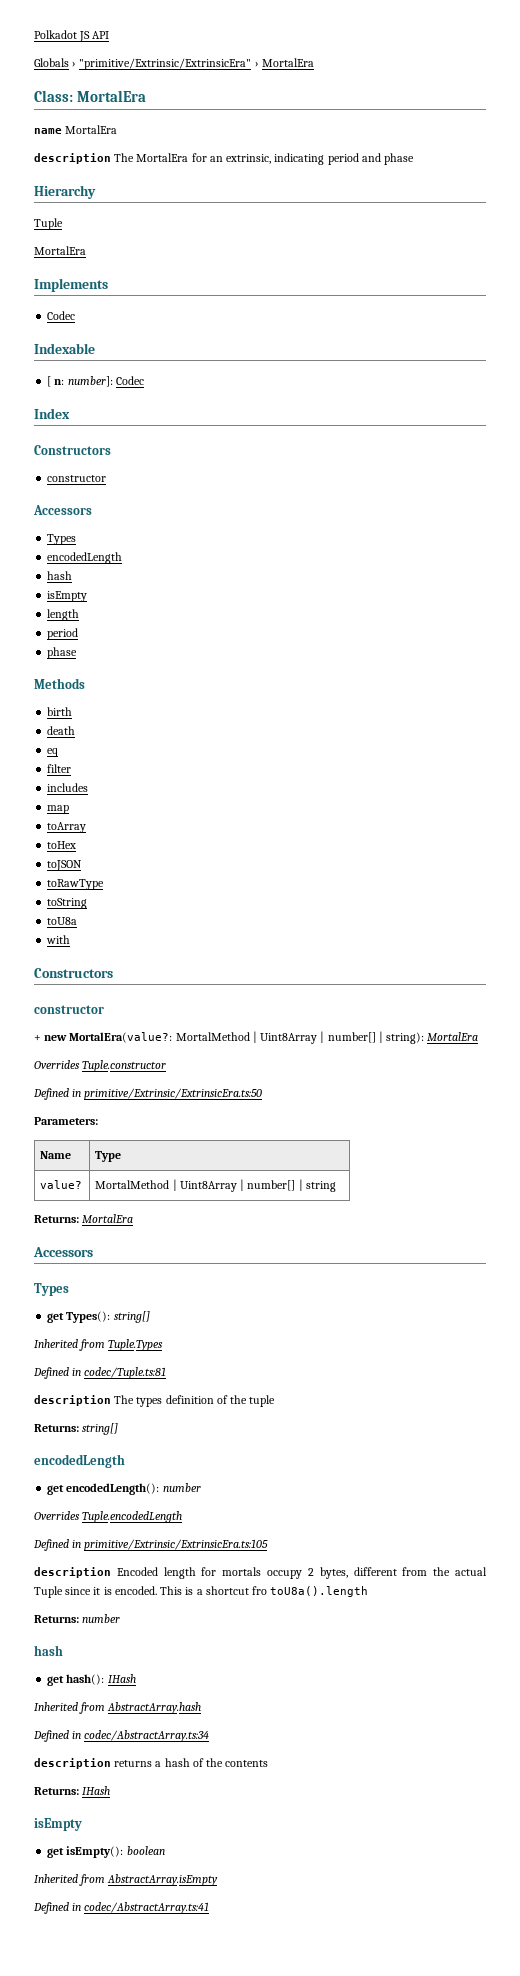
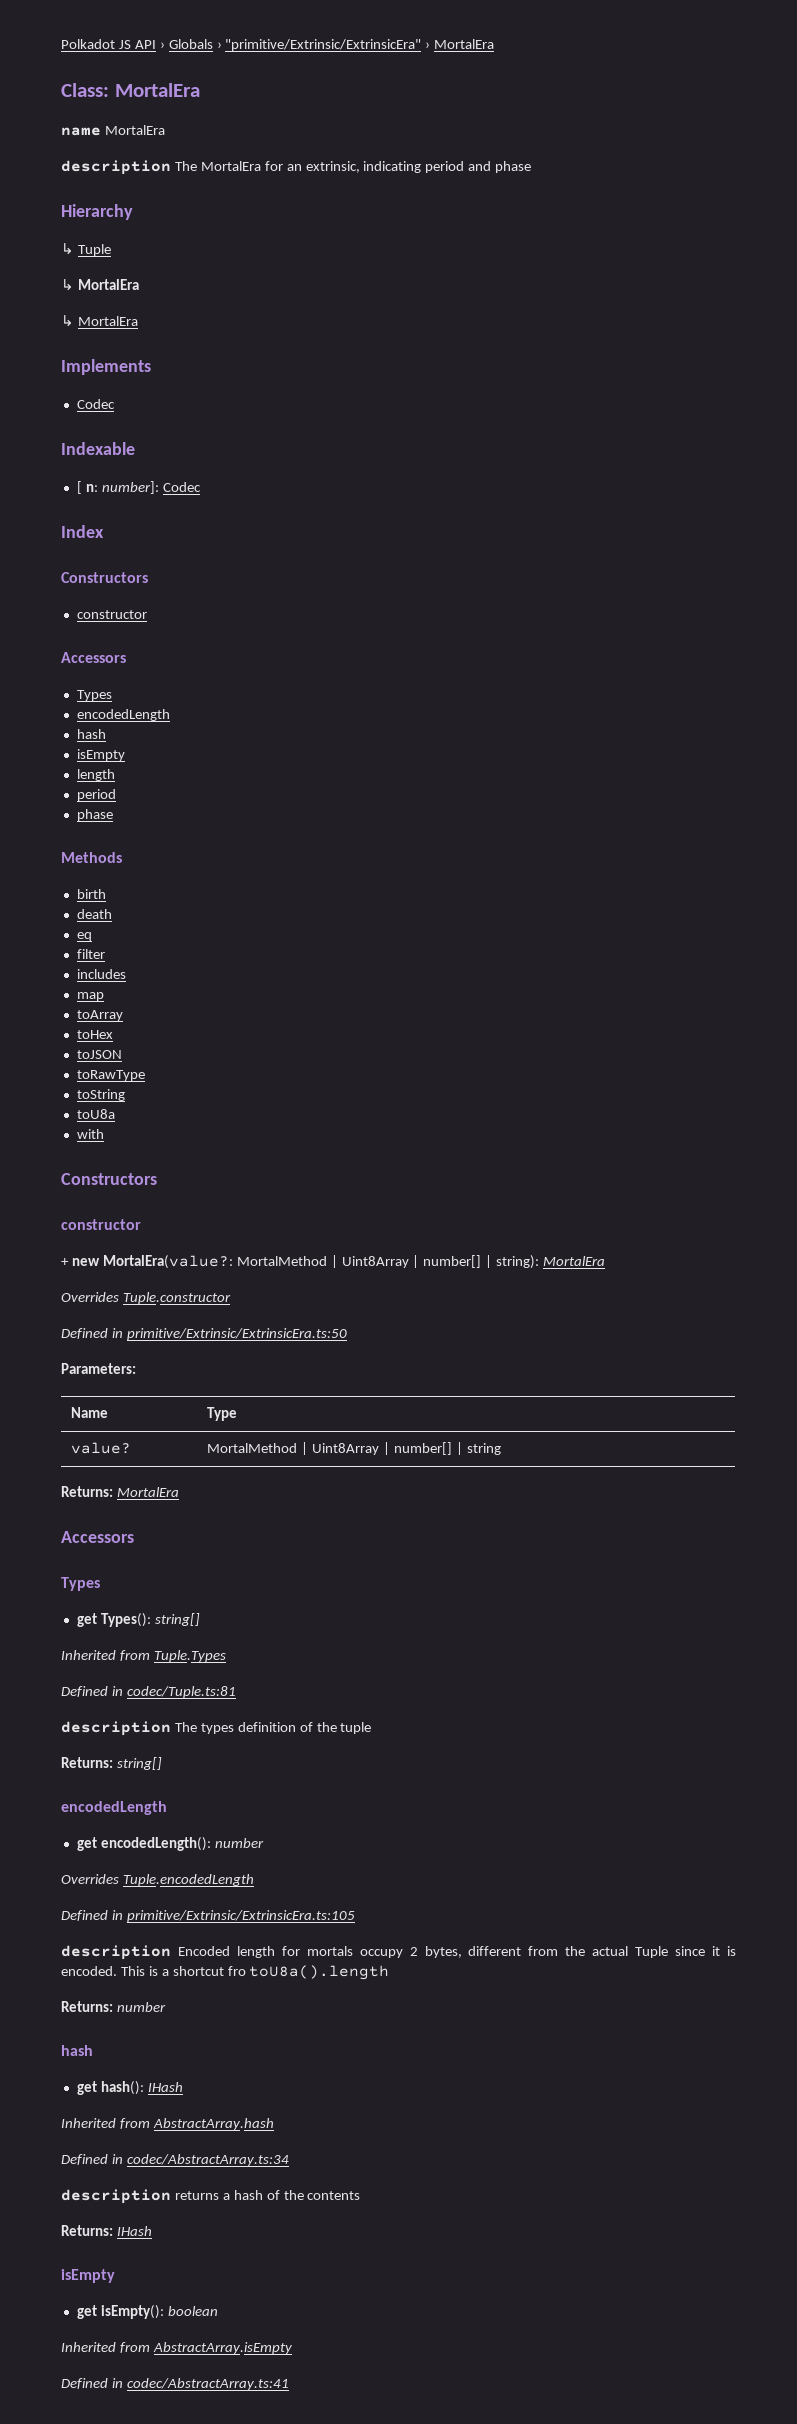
- Polkadot JS API
- Globals › "primitive/Extrinsic/ExtrinsicEra" › MortalEra
+ Polkadot JS API › Globals › "primitive/Extrinsic/ExtrinsicEra" › MortalEra
  Hierarchy
- Tuple
- MortalEra
+ ↳ Tuple
+ ↳ MortalEra
+ ↳ MortalEra

